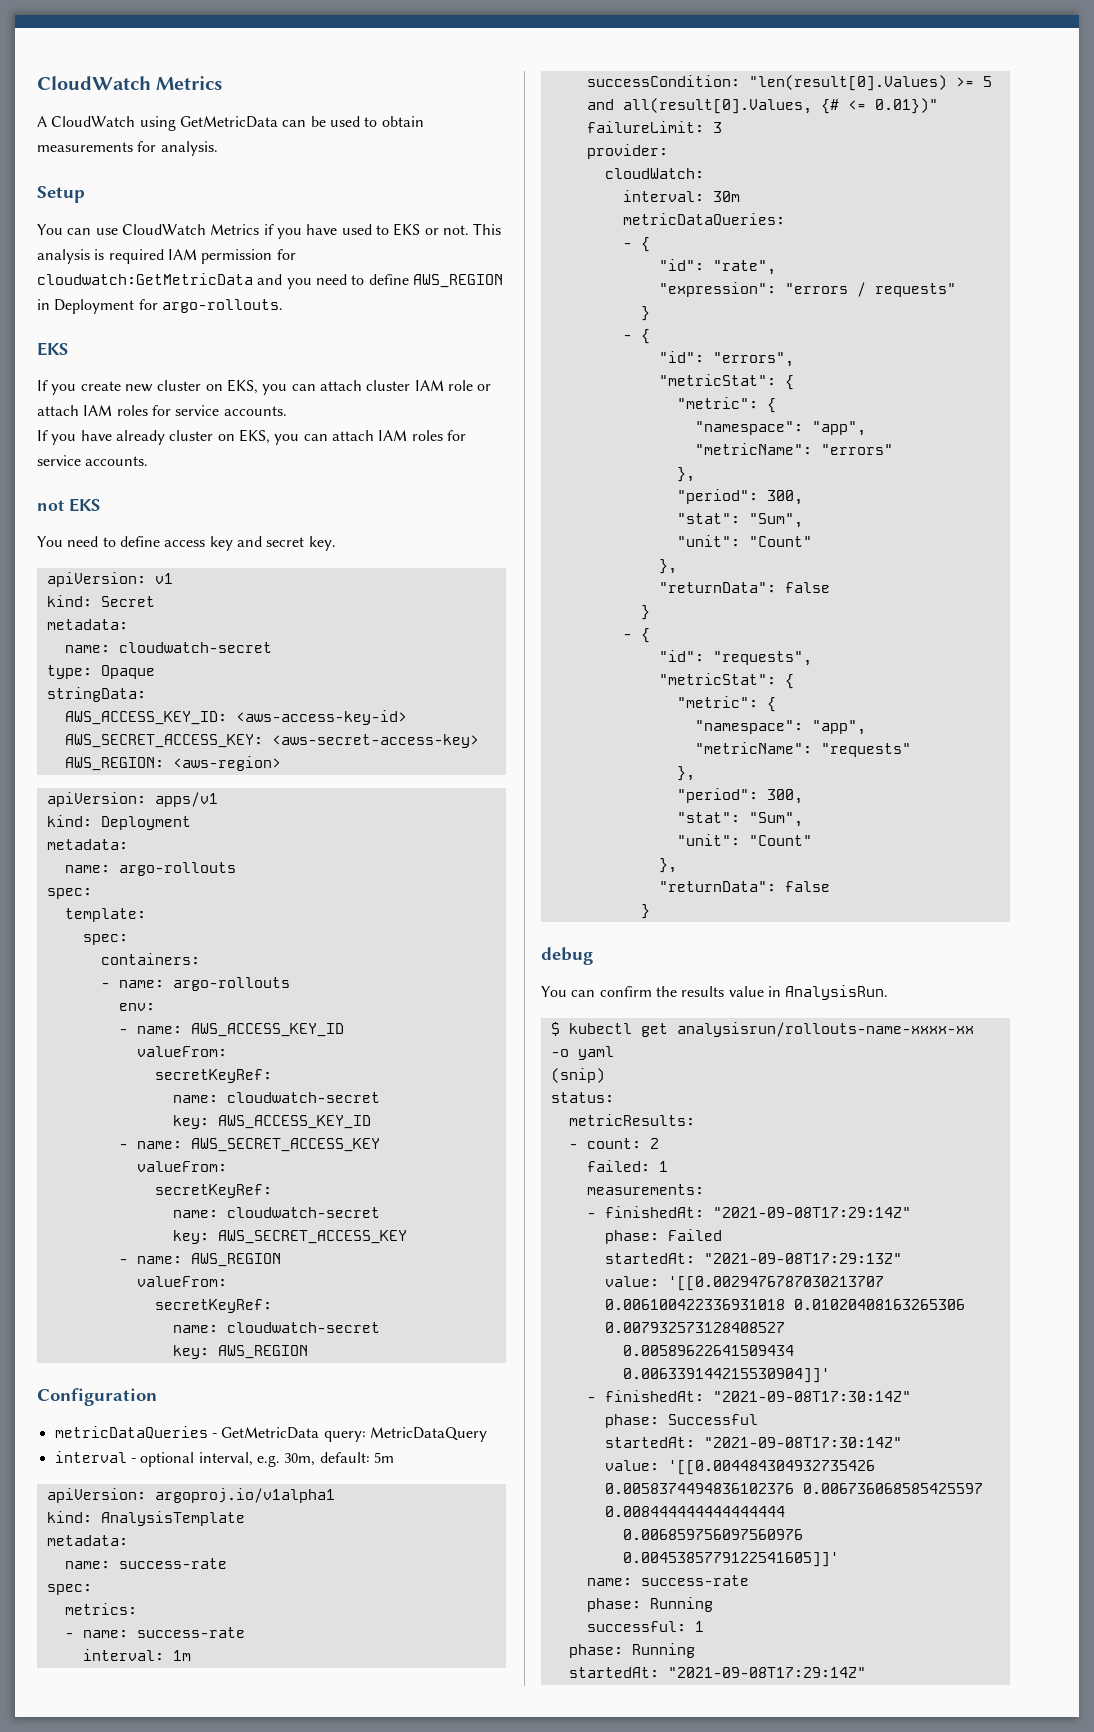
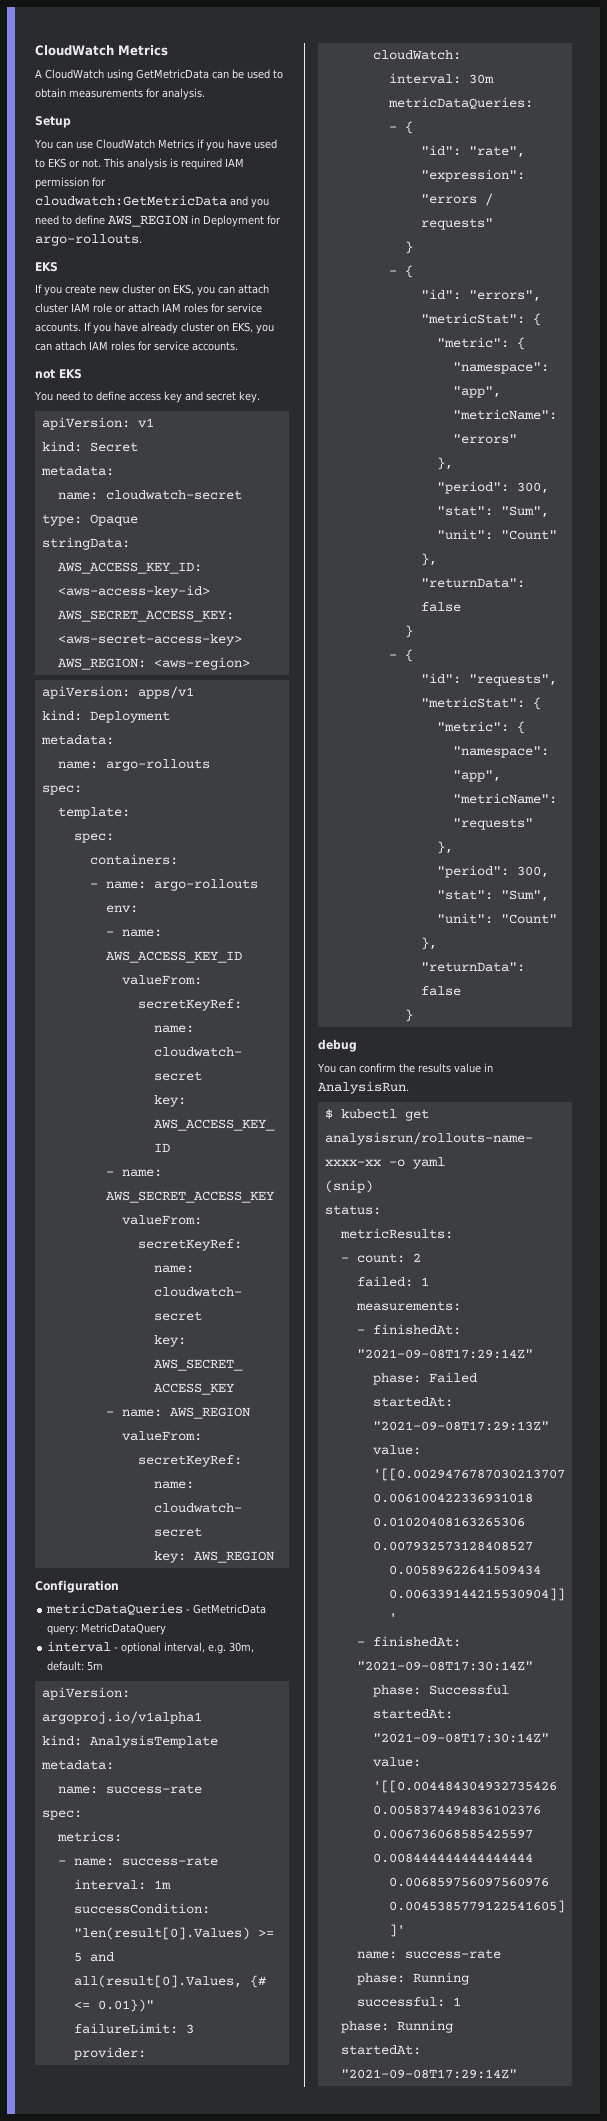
- If you create new cluster on EKS, you can attach cluster IAM role or attach IAM roles for service accounts.
- If you have already cluster on EKS, you can attach IAM roles for service accounts.
+ If you create new cluster on EKS, you can attach cluster IAM role or attach IAM roles for service accounts. If you have already cluster on EKS, you can attach IAM roles for service accounts.

